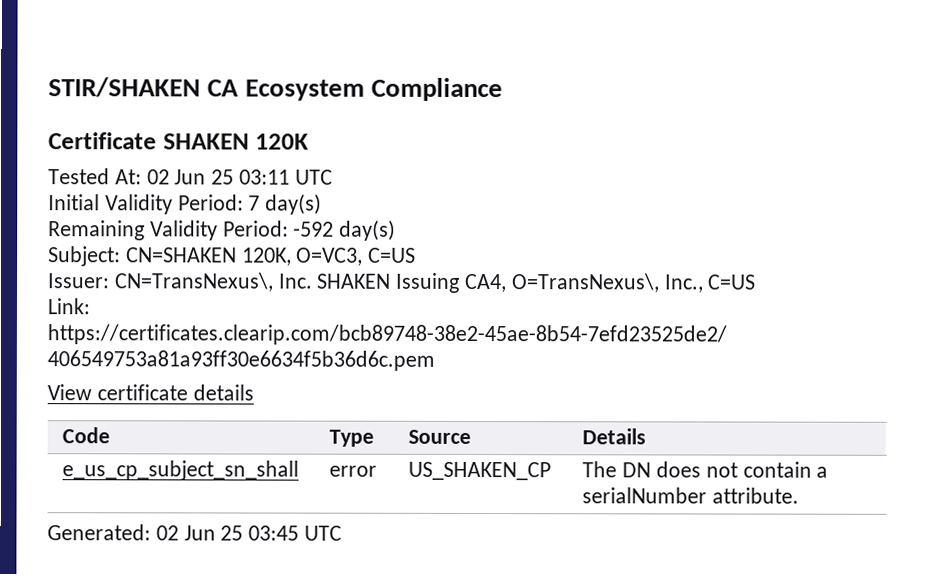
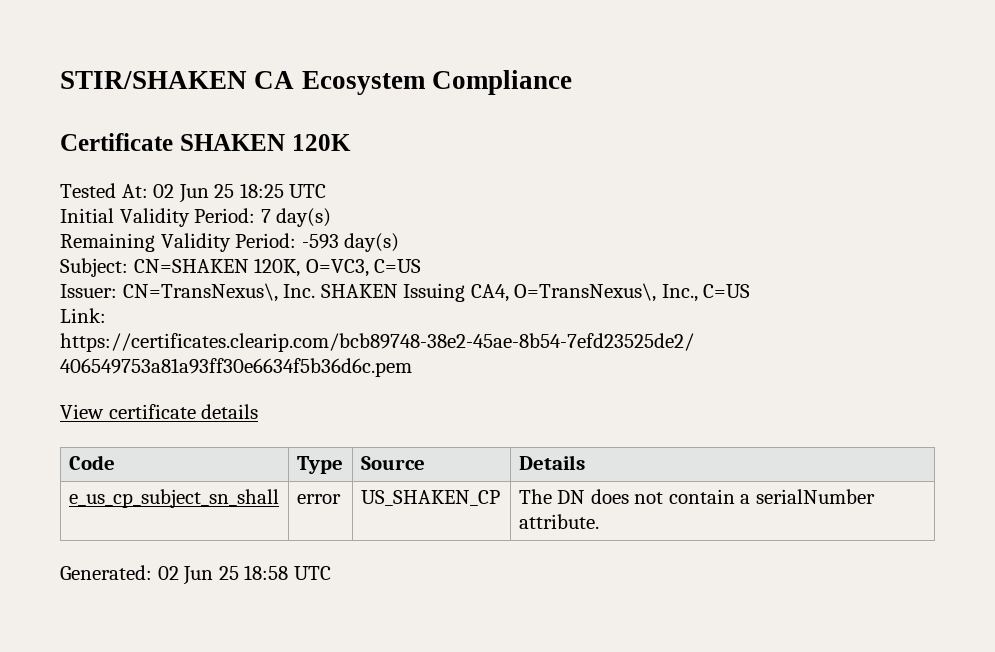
- Tested At: 02 Jun 25 03:11 UTC
+ Tested At: 02 Jun 25 18:25 UTC
- Remaining Validity Period: -592 day(s)
+ Remaining Validity Period: -593 day(s)
- Generated: 02 Jun 25 03:45 UTC
+ Generated: 02 Jun 25 18:58 UTC

